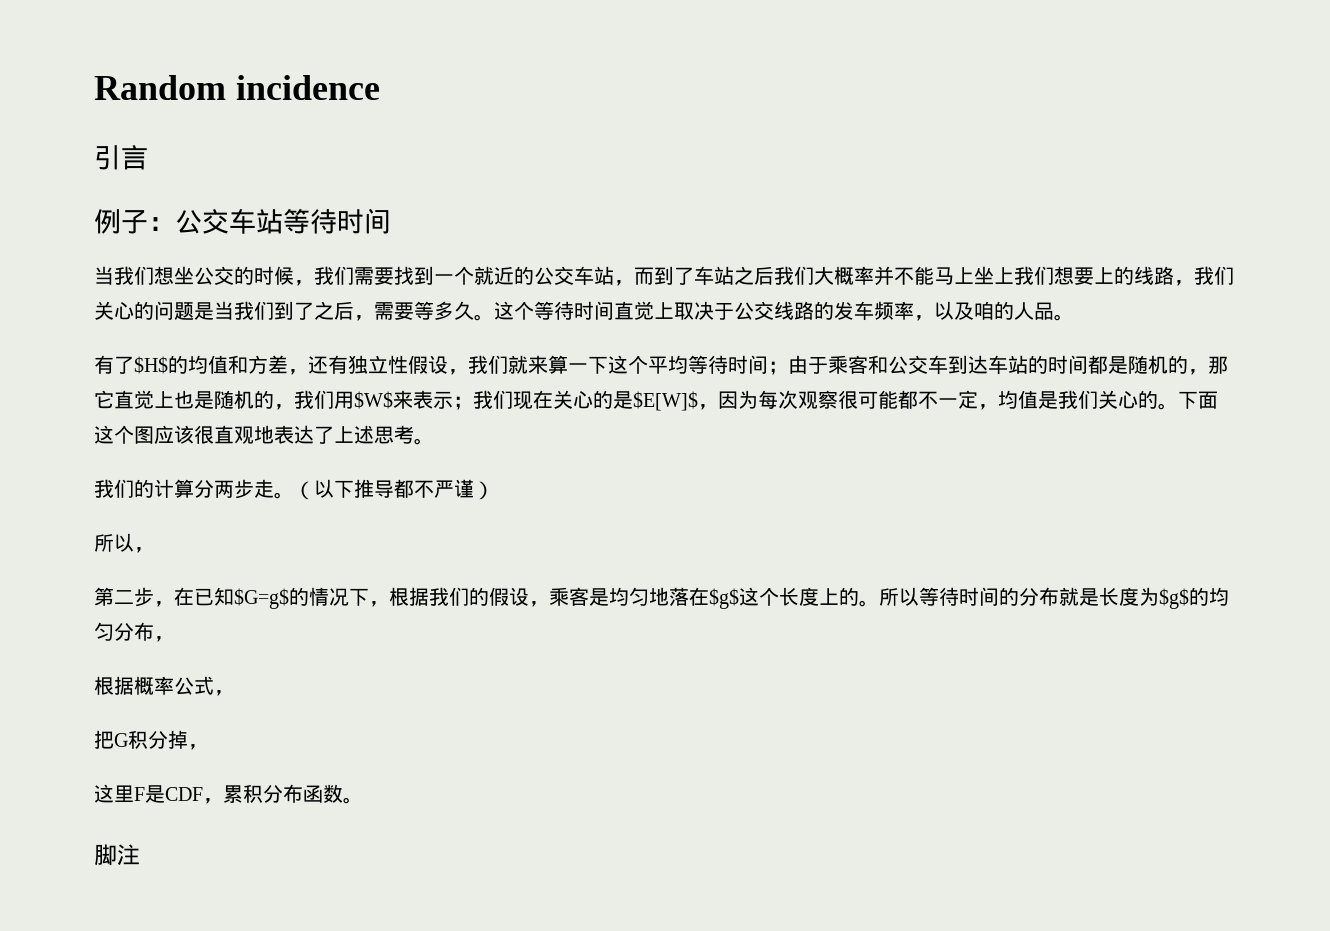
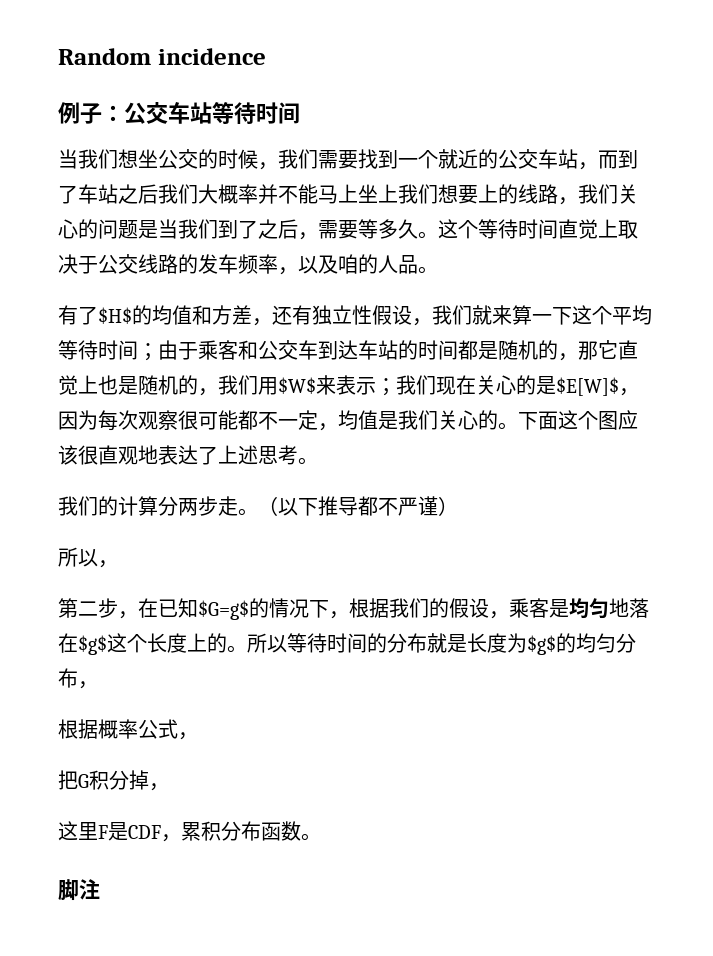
- 引言

